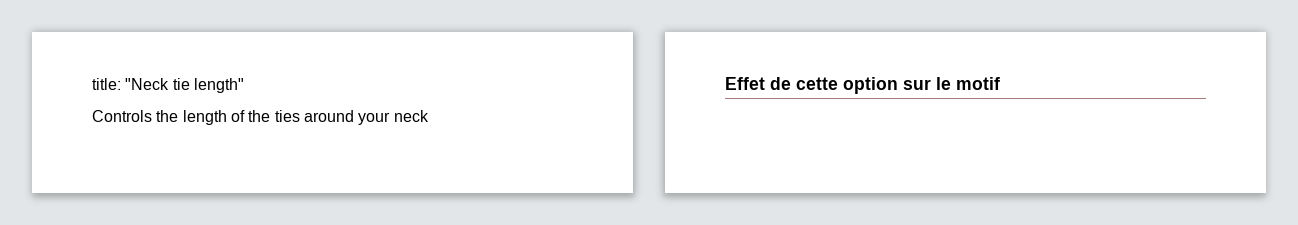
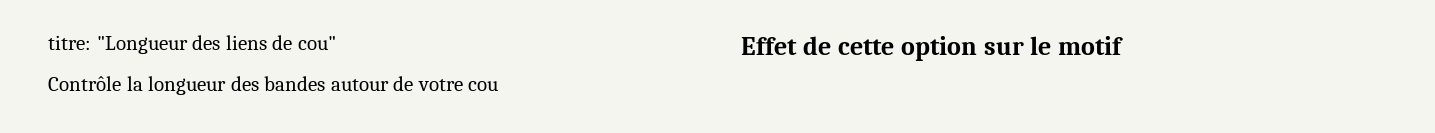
- title: "Neck tie length"
- Controls the length of the ties around your neck
+ titre: "Longueur des liens de cou"
+ Contrôle la longueur des bandes autour de votre cou

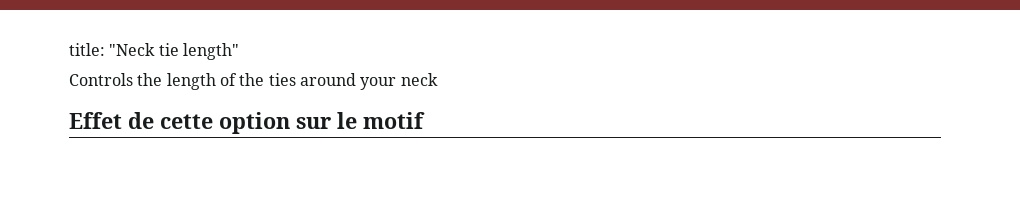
- titre: "Longueur des liens de cou"
- Contrôle la longueur des bandes autour de votre cou
+ title: "Neck tie length"
+ Controls the length of the ties around your neck

